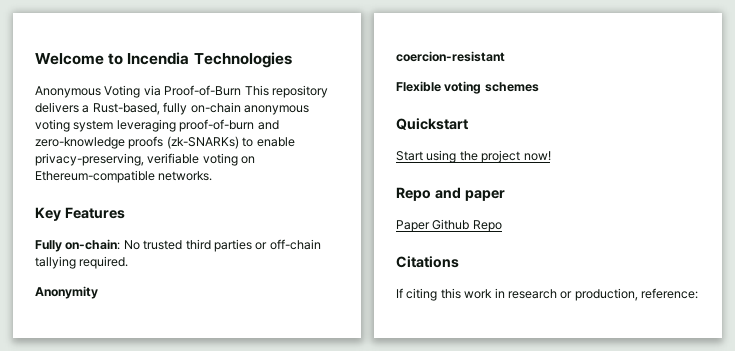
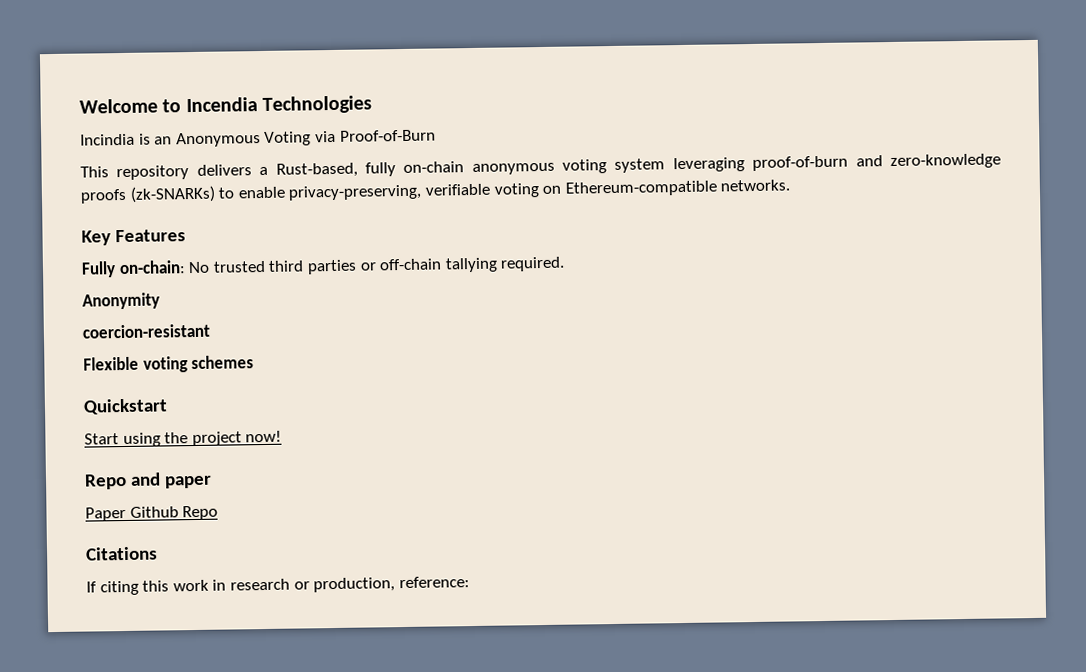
- Anonymous Voting via Proof-of-Burn This repository delivers a Rust-based, fully on-chain anonymous voting system leveraging proof-of-burn and zero-knowledge proofs (zk-SNARKs) to enable privacy-preserving, verifiable voting on Ethereum-compatible networks.
+ Incindia is an Anonymous Voting via Proof-of-Burn
+ This repository delivers a Rust-based, fully on-chain anonymous voting system leveraging proof-of-burn and zero-knowledge proofs (zk-SNARKs) to enable privacy-preserving, verifiable voting on Ethereum-compatible networks.

